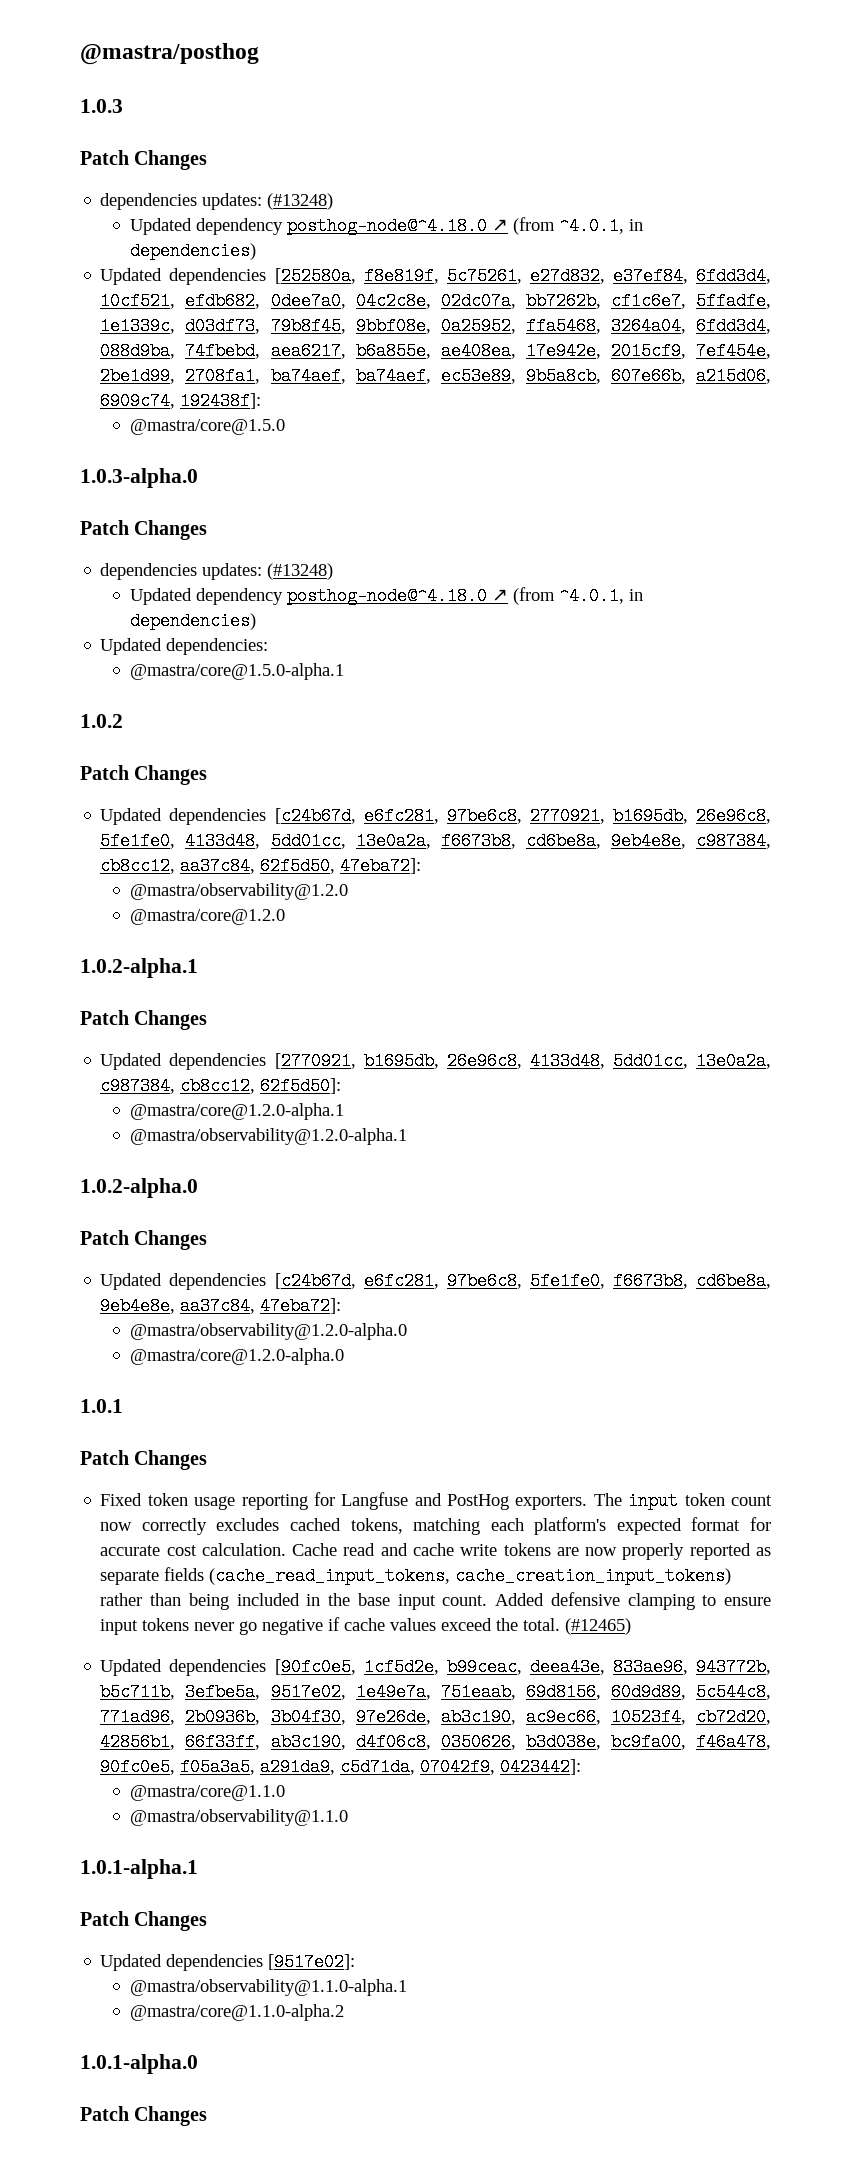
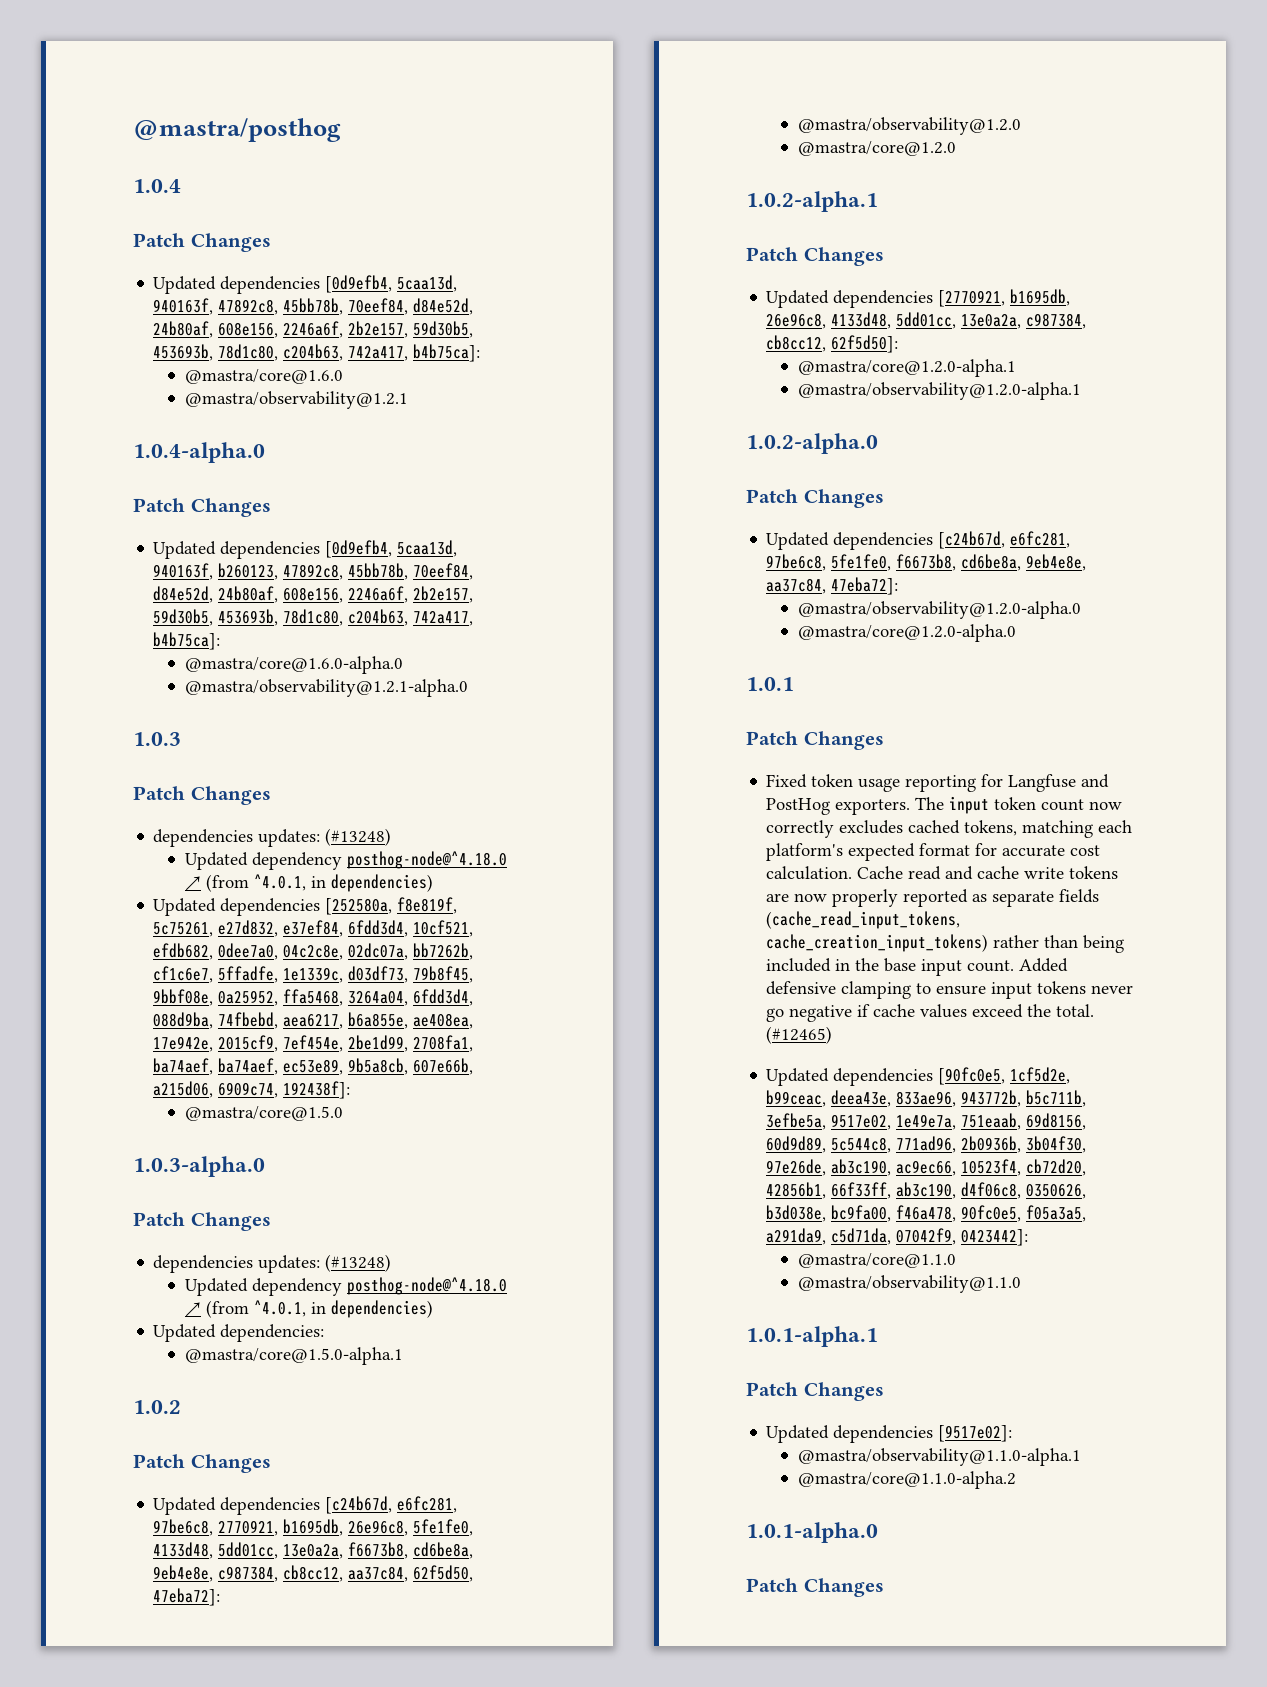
+ 1.0.4
+ Patch Changes
+ Updated dependencies [0d9efb4, 5caa13d, 940163f, 47892c8, 45bb78b, 70eef84, d84e52d, 24b80af, 608e156, 2246a6f, 2b2e157, 59d30b5, 453693b, 78d1c80, c204b63, 742a417, b4b75ca]:
+ @mastra/core@1.6.0
+ @mastra/observability@1.2.1
+ 1.0.4-alpha.0
+ Patch Changes
+ Updated dependencies [0d9efb4, 5caa13d, 940163f, b260123, 47892c8, 45bb78b, 70eef84, d84e52d, 24b80af, 608e156, 2246a6f, 2b2e157, 59d30b5, 453693b, 78d1c80, c204b63, 742a417, b4b75ca]:
+ @mastra/core@1.6.0-alpha.0
+ @mastra/observability@1.2.1-alpha.0

